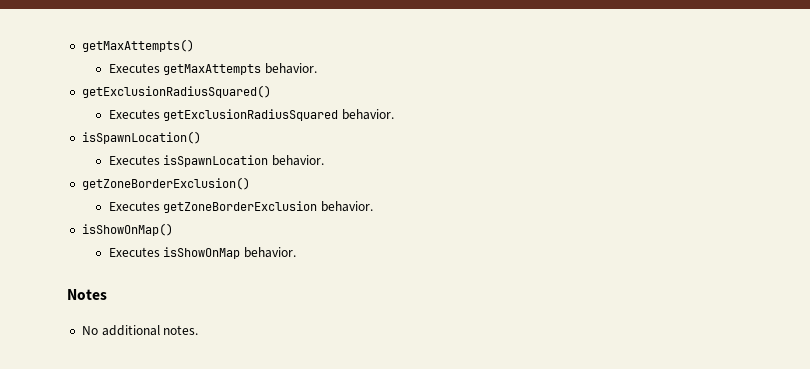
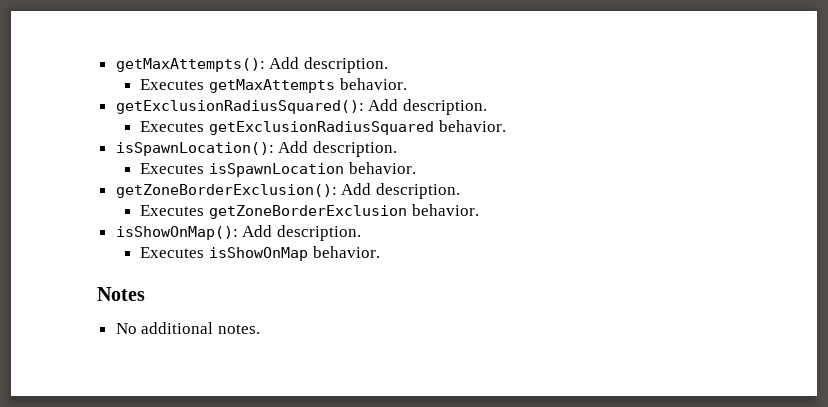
- getMaxAttempts()
+ getMaxAttempts(): Add description.
- getExclusionRadiusSquared()
+ getExclusionRadiusSquared(): Add description.
- isSpawnLocation()
+ isSpawnLocation(): Add description.
- getZoneBorderExclusion()
+ getZoneBorderExclusion(): Add description.
- isShowOnMap()
+ isShowOnMap(): Add description.

